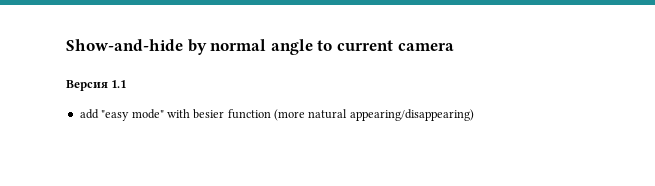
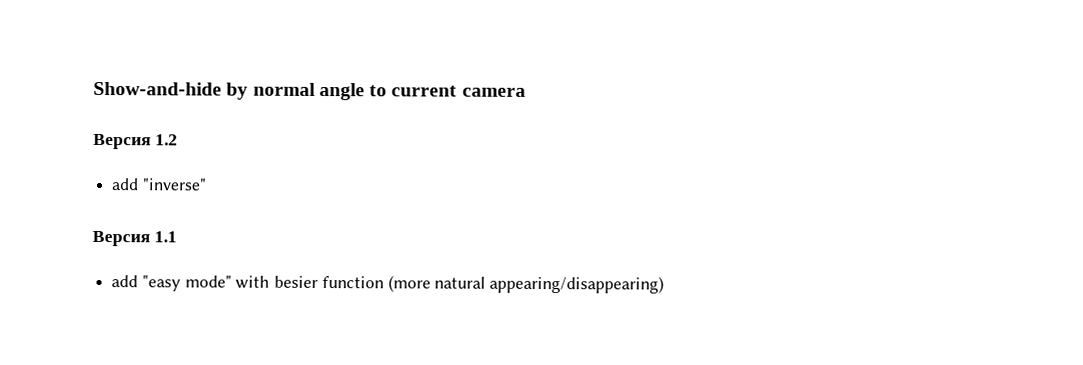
+ Версия 1.2
+ add "inverse"

